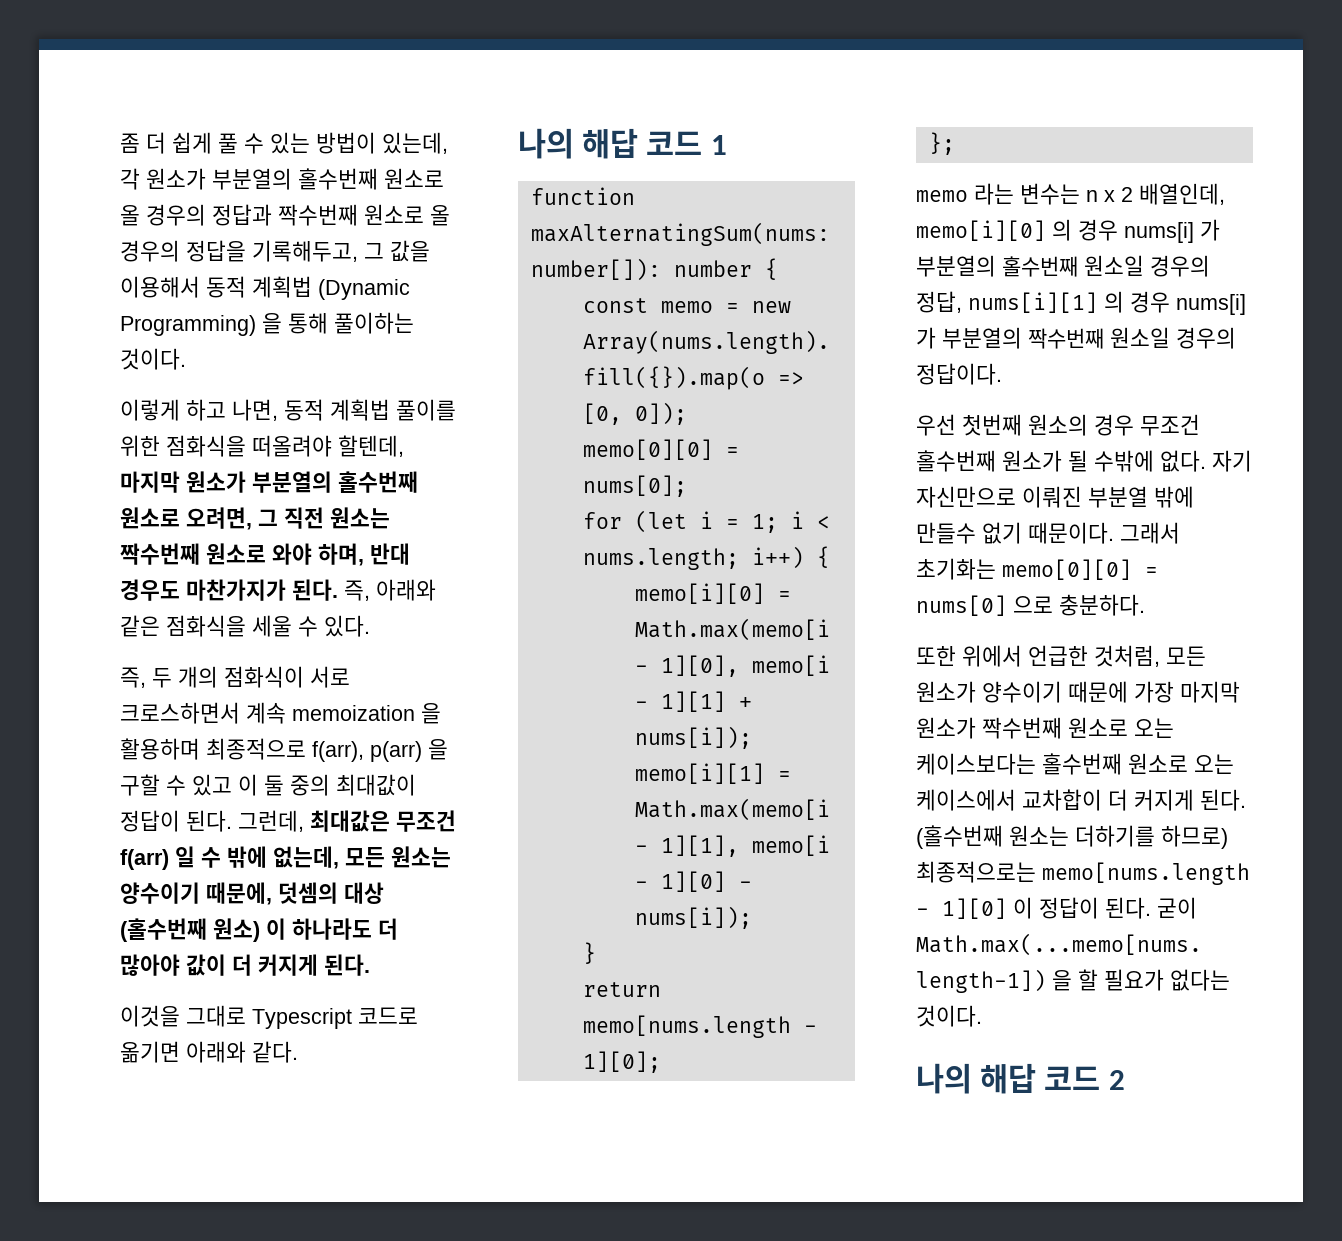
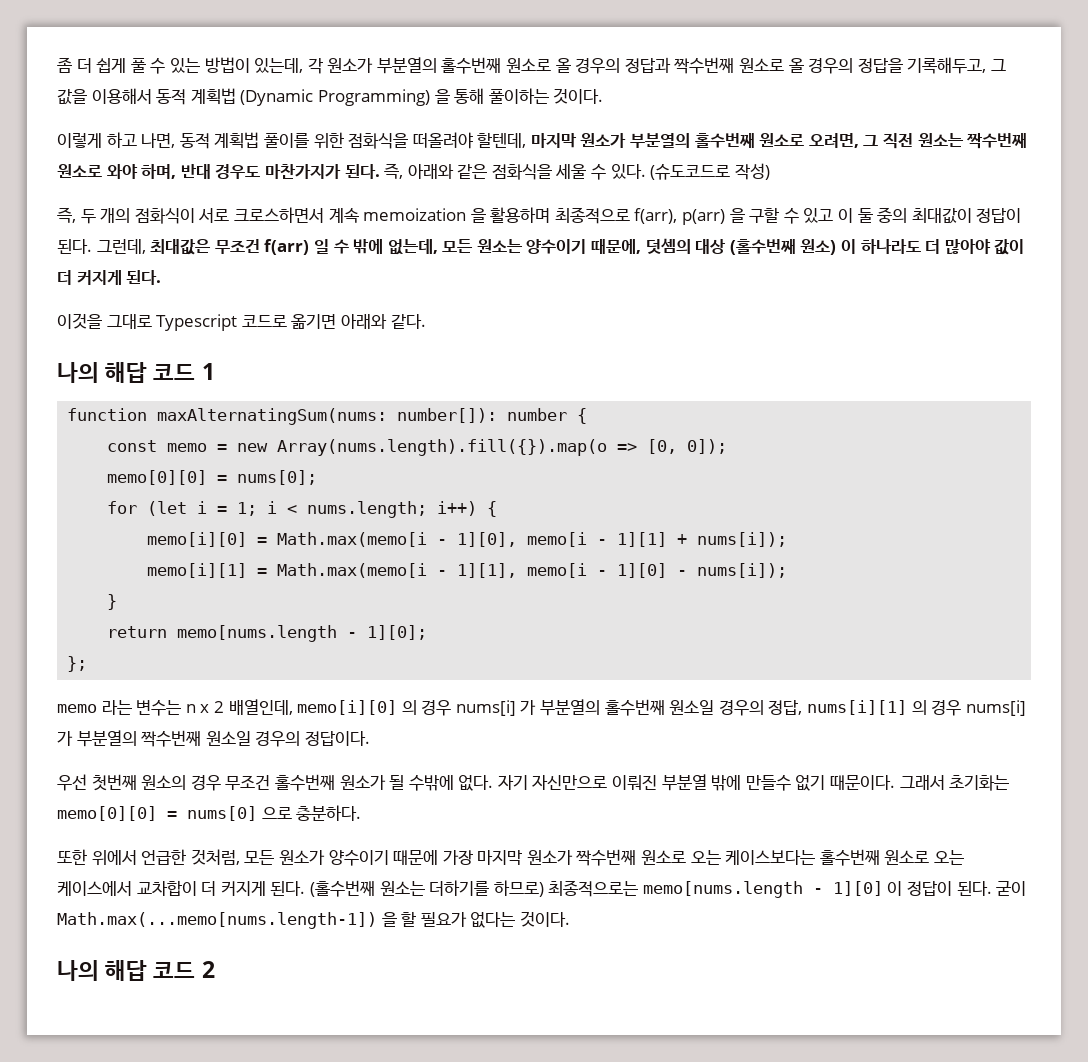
+ (슈도코드로 작성)

